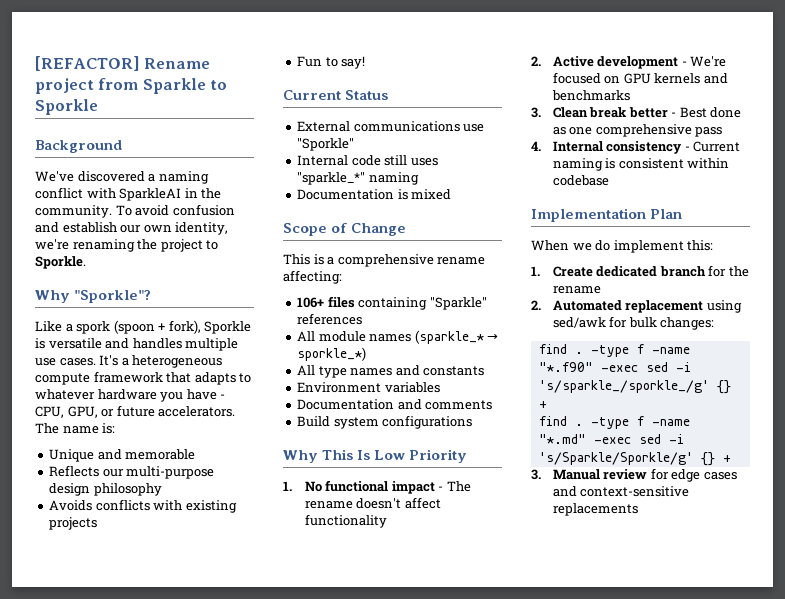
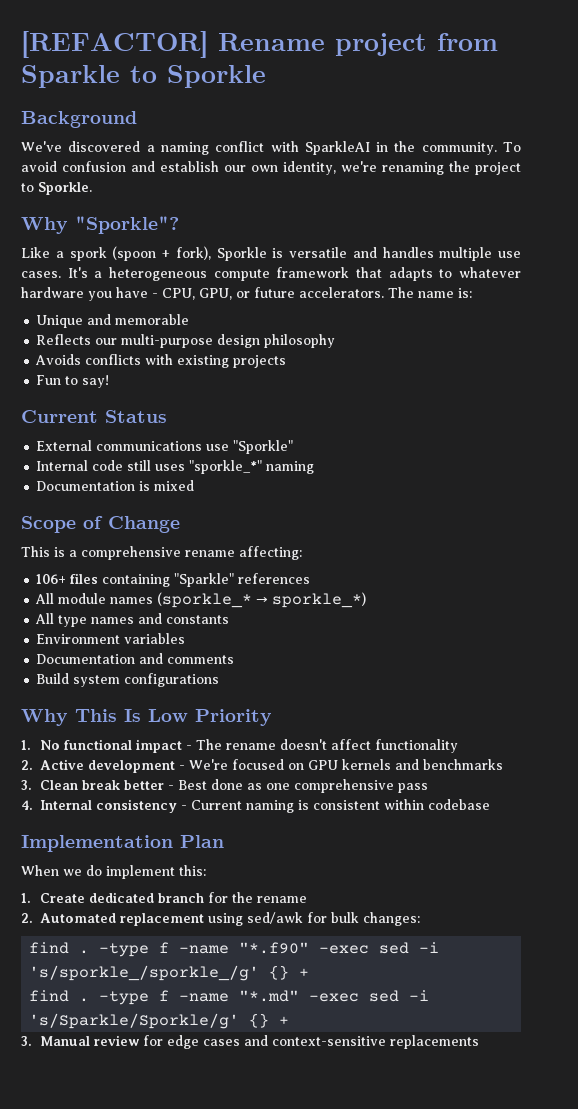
- Internal code still uses "sparkle_*" naming
+ Internal code still uses "sporkle_*" naming
- All module names (sparkle_* → sporkle_*)
+ All module names (sporkle_* → sporkle_*)
- -type f -name "*.f90" -exec sed -i 's/sparkle_/sporkle_/g' {} +
+ -type f -name "*.f90" -exec sed -i 's/sporkle_/sporkle_/g' {} +

